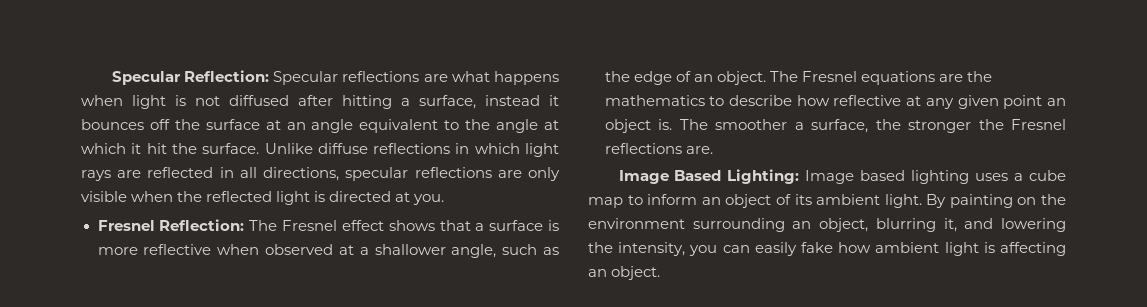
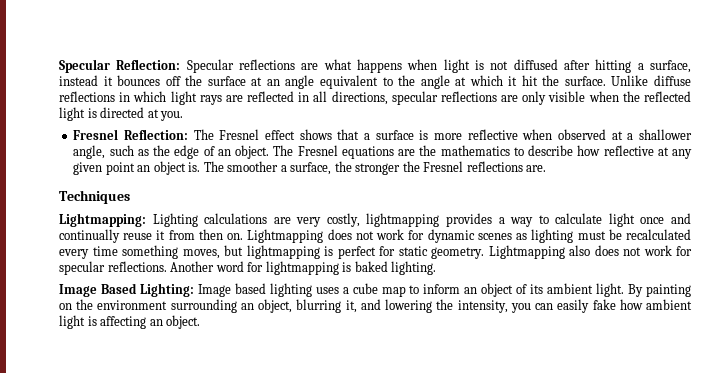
+ Techniques
+ Lightmapping: Lighting calculations are very costly, lightmapping provides a way to calculate light once and continually reuse it from then on. Lightmapping does not work for dynamic scenes as lighting must be recalculated every time something moves, but lightmapping is perfect for static geometry. Lightmapping also does not work for specular reflections. Another word for lightmapping is baked lighting.

